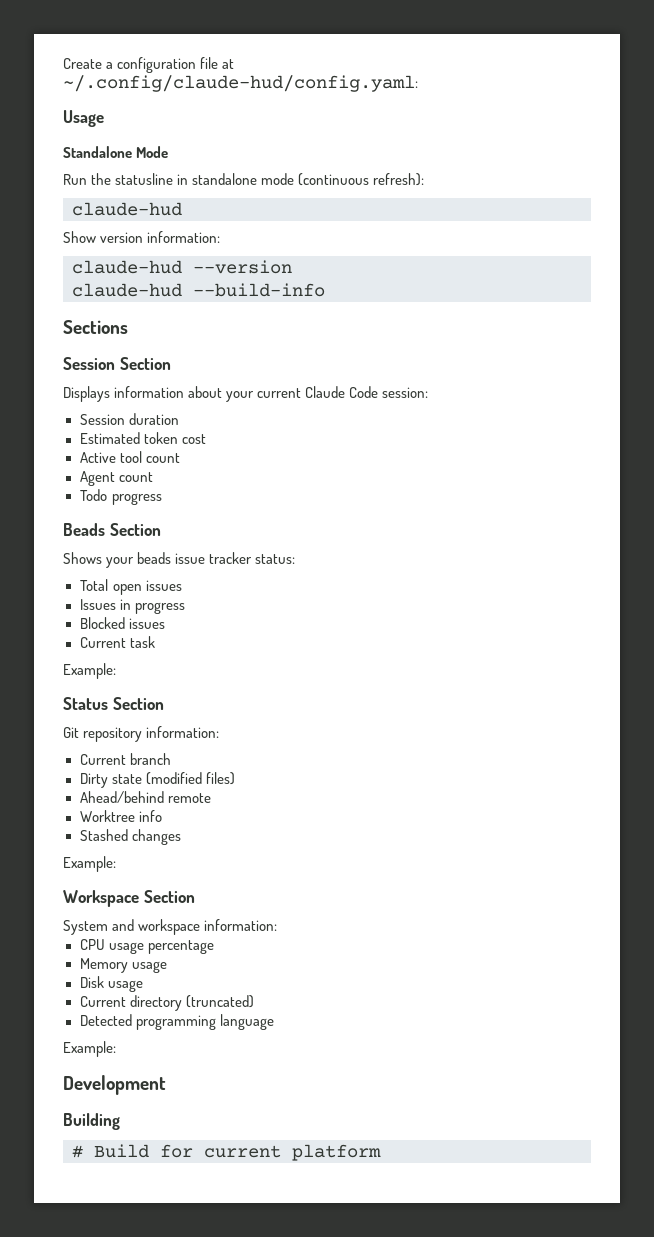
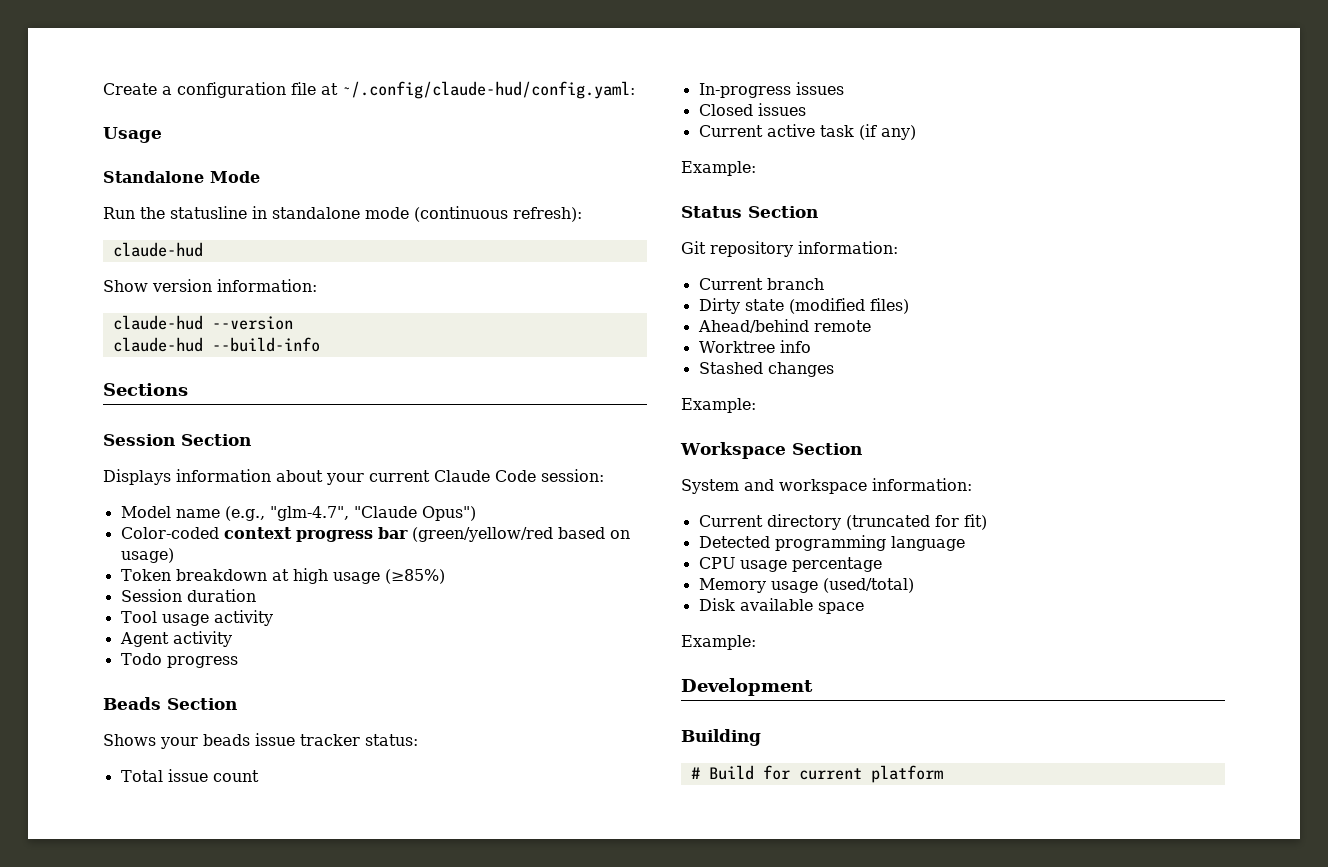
+ Model name (e.g., "glm-4.7", "Claude Opus")
+ Color-coded context progress bar (green/yellow/red based on usage)
+ Token breakdown at high usage (≥85%)
  Session duration
- Estimated token cost
- Active tool count
+ Tool usage activity
- Agent count
+ Agent activity
- Total open issues
- Issues in progress
- Blocked issues
+ Total issue count
+ In-progress issues
+ Closed issues
- Current task
+ Current active task (if any)
+ Current directory (truncated for fit)
+ Detected programming language
- Memory usage
+ Memory usage (used/total)
- Disk usage
- Current directory (truncated)
- Detected programming language
+ Disk available space

